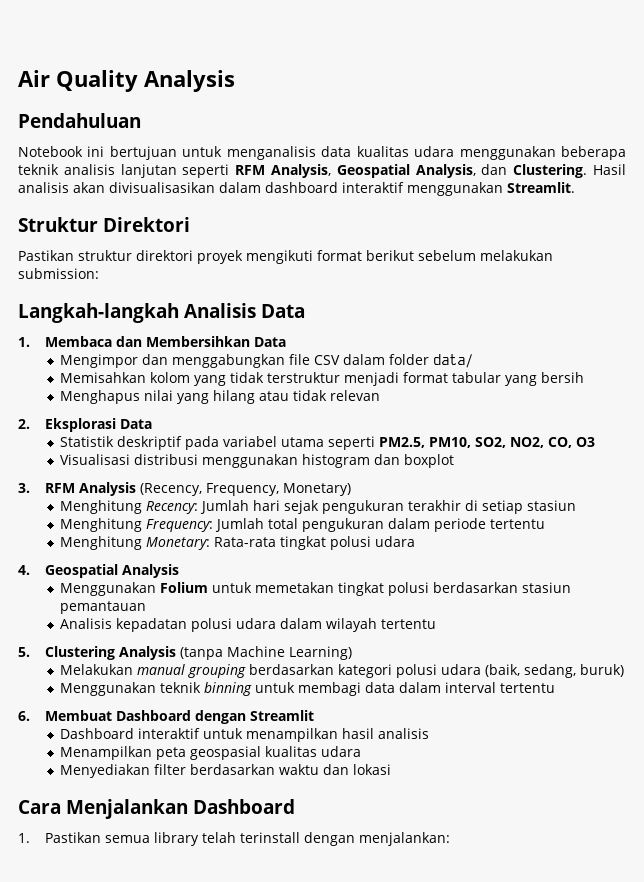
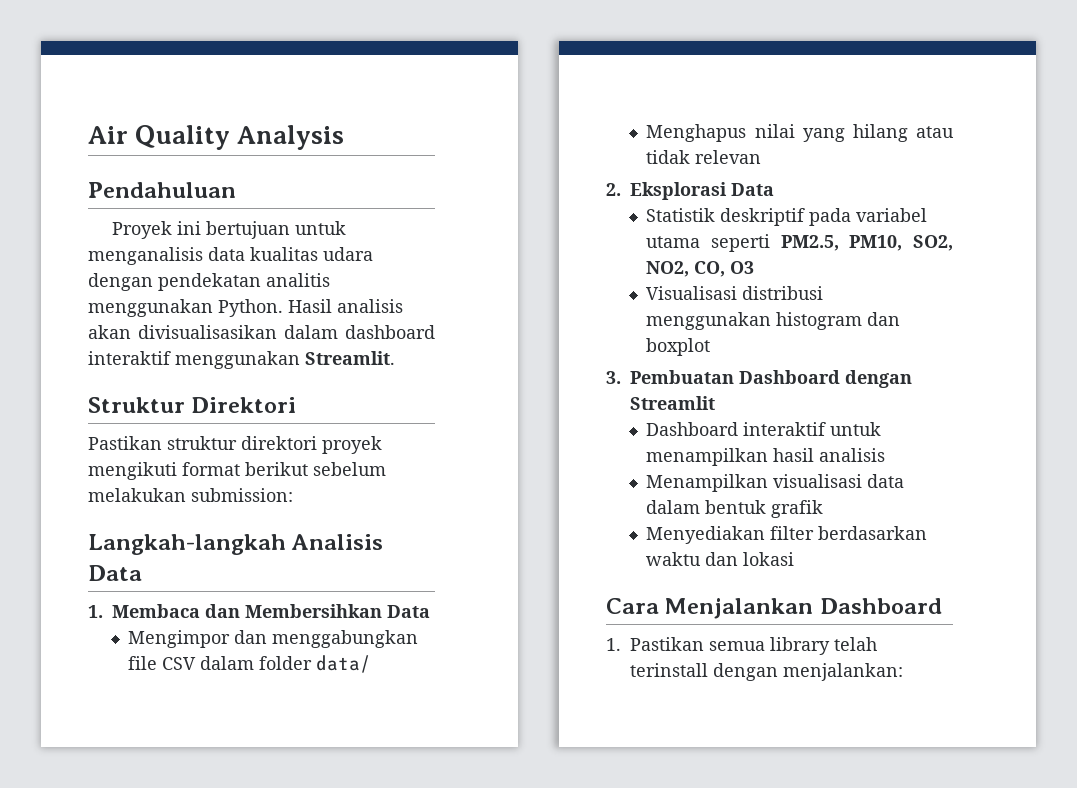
- Notebook ini bertujuan untuk menganalisis data kualitas udara menggunakan beberapa teknik analisis lanjutan seperti RFM Analysis, Geospatial Analysis, dan Clustering.
+ Proyek ini bertujuan untuk menganalisis data kualitas udara dengan pendekatan analitis menggunakan Python.
- Memisahkan kolom yang tidak terstruktur menjadi format tabular yang bersih
- 3. RFM Analysis (Recency, Frequency, Monetary)
- Menghitung Recency: Jumlah hari sejak pengukuran terakhir di setiap stasiun
- Menghitung Frequency: Jumlah total pengukuran dalam periode tertentu
- Menghitung Monetary: Rata-rata tingkat polusi udara
- 4. Geospatial Analysis
- Menggunakan Folium untuk memetakan tingkat polusi berdasarkan stasiun pemantauan
- Analisis kepadatan polusi udara dalam wilayah tertentu
- 5. Clustering Analysis (tanpa Machine Learning)
- Melakukan manual grouping berdasarkan kategori polusi udara (baik, sedang, buruk)
- Menggunakan teknik binning untuk membagi data dalam interval tertentu
- 6. Membuat Dashboard dengan Streamlit
+ 3. Pembuatan Dashboard dengan Streamlit
- Menampilkan peta geospasial kualitas udara
+ Menampilkan visualisasi data dalam bentuk grafik

